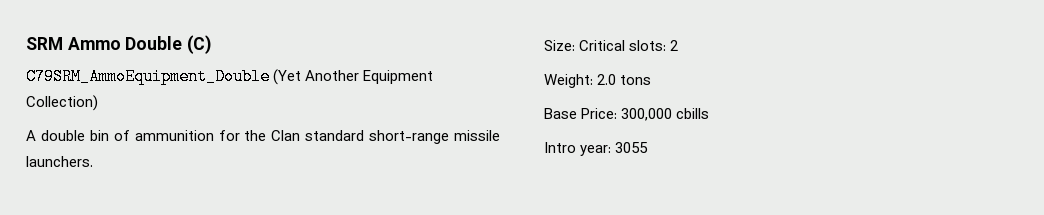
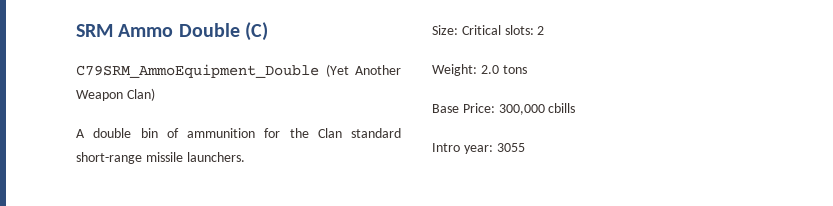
- C79SRM_AmmoEquipment_Double (Yet Another Equipment Collection)
+ C79SRM_AmmoEquipment_Double (Yet Another Weapon Clan)

